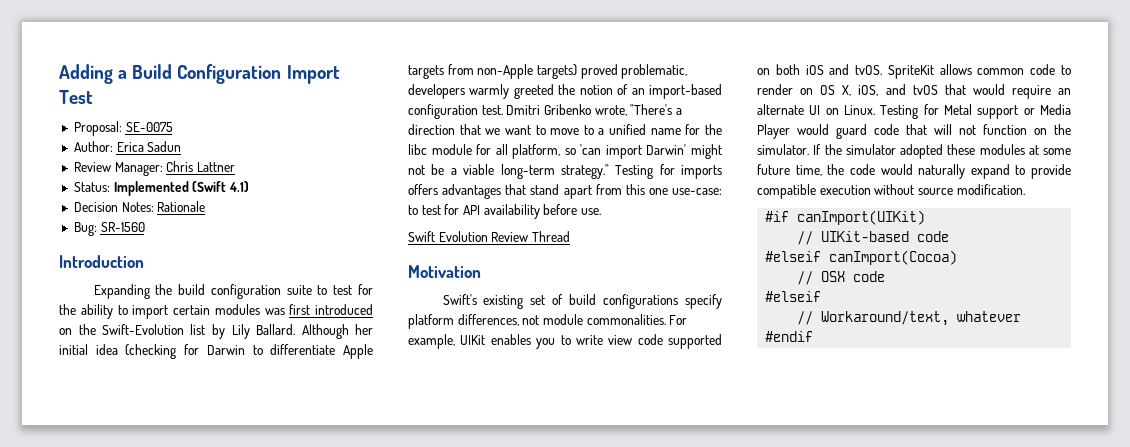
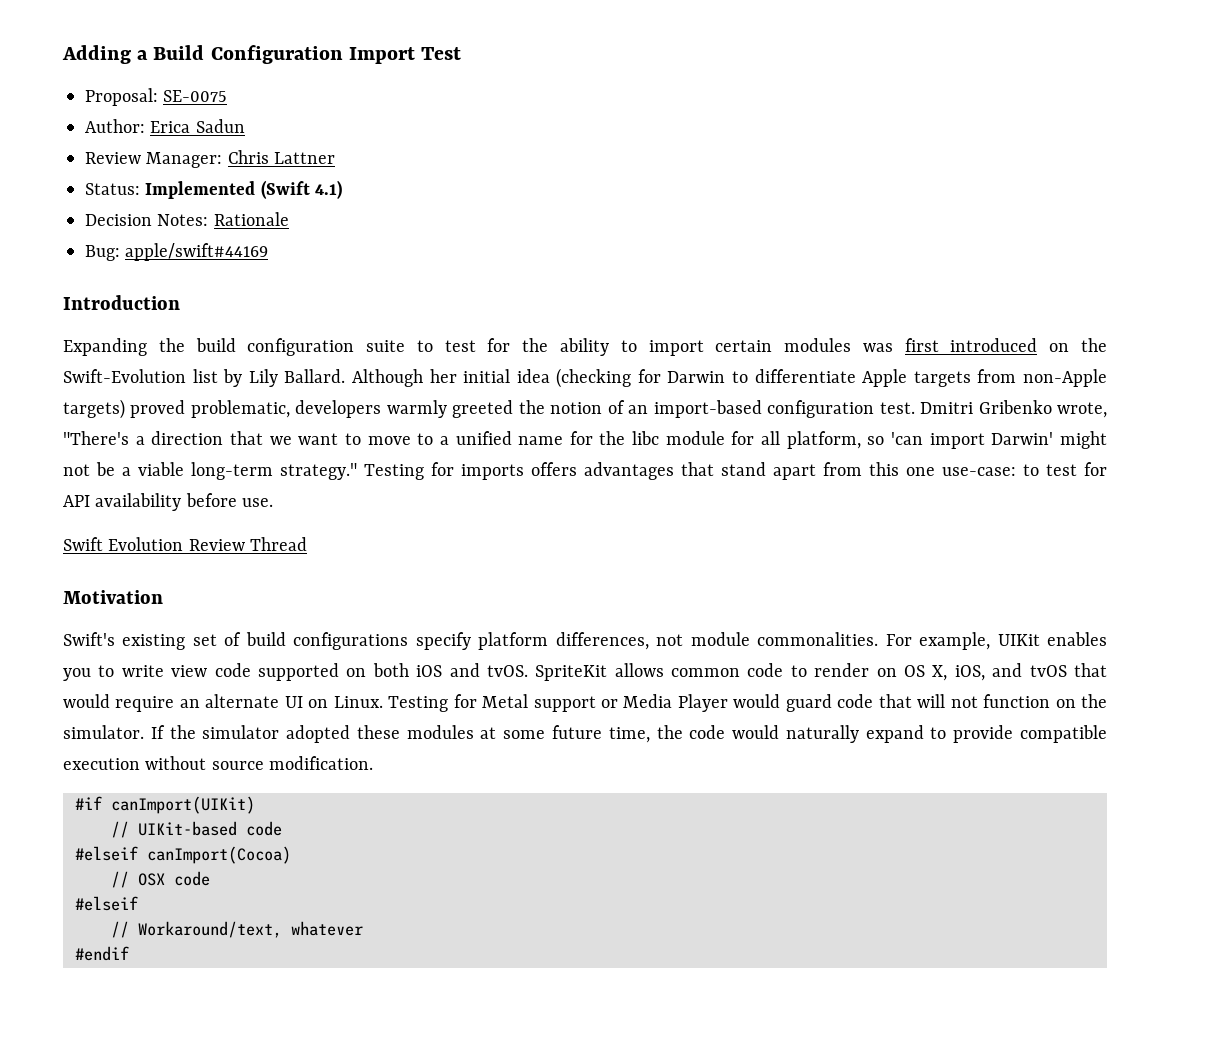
- Bug: SR-1560
+ Bug: apple/swift#44169

